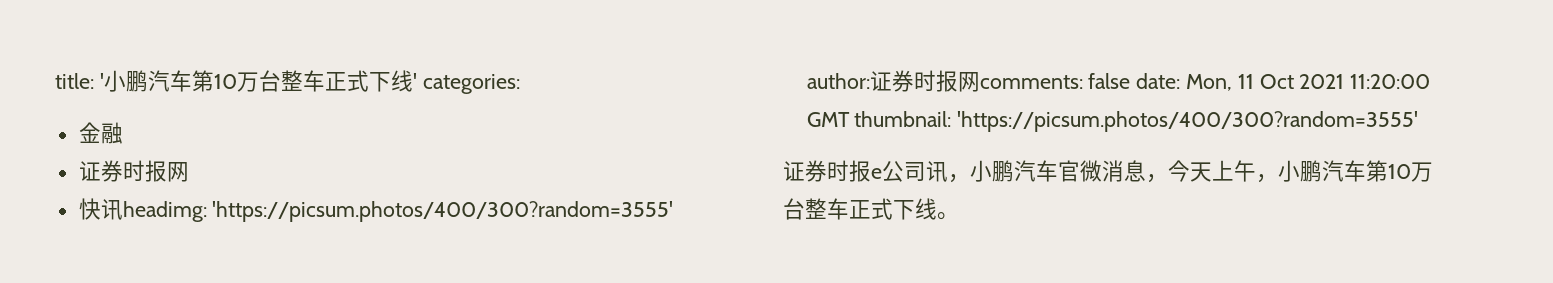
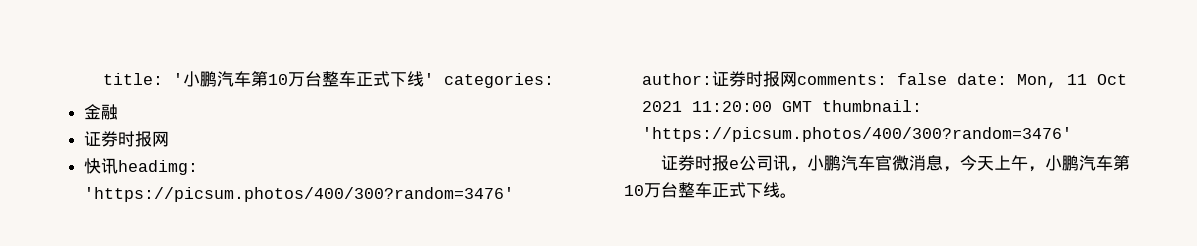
- 快讯headimg: 'https://picsum.photos/400/300?random=3555' author:证券时报网comments: false date: Mon, 11 Oct 2021 11:20:00 GMT thumbnail: 'https://picsum.photos/400/300?random=3555'
+ 快讯headimg: 'https://picsum.photos/400/300?random=3476' author:证券时报网comments: false date: Mon, 11 Oct 2021 11:20:00 GMT thumbnail: 'https://picsum.photos/400/300?random=3476'

